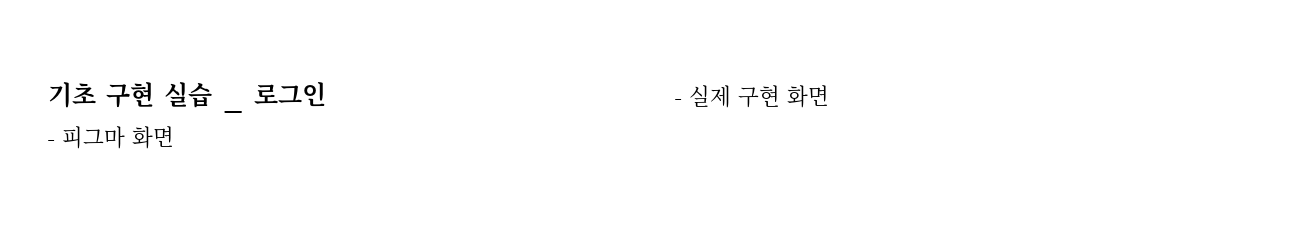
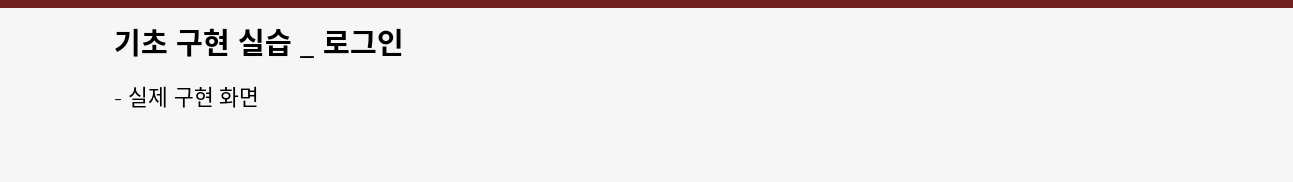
- - 피그마 화면

